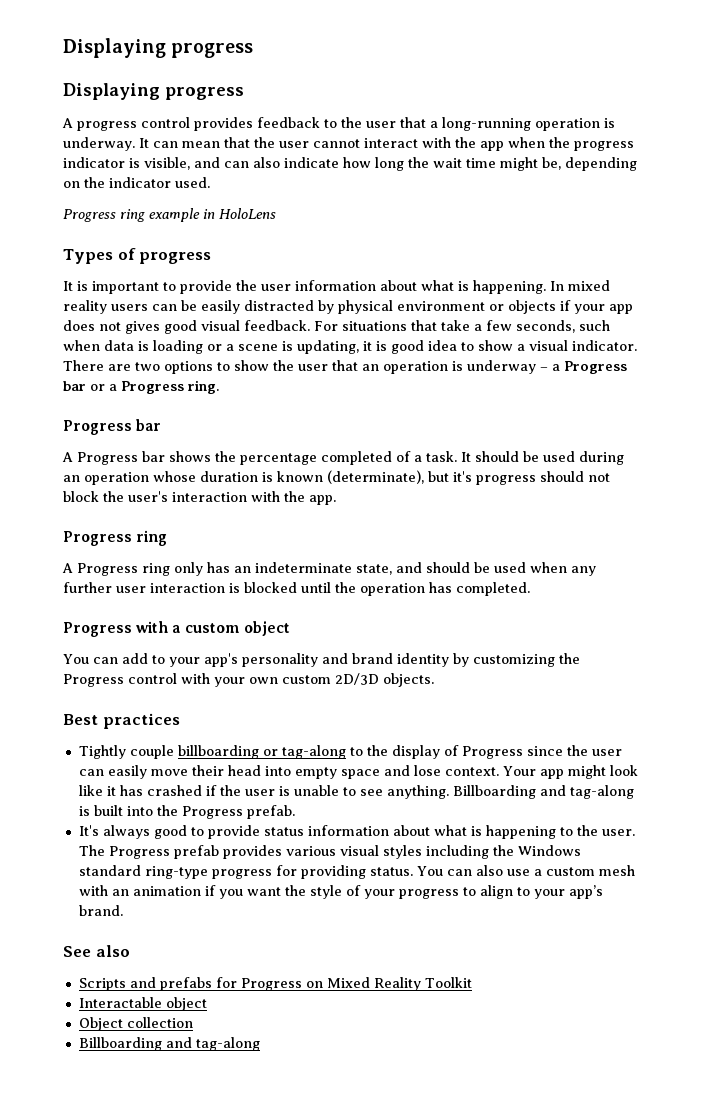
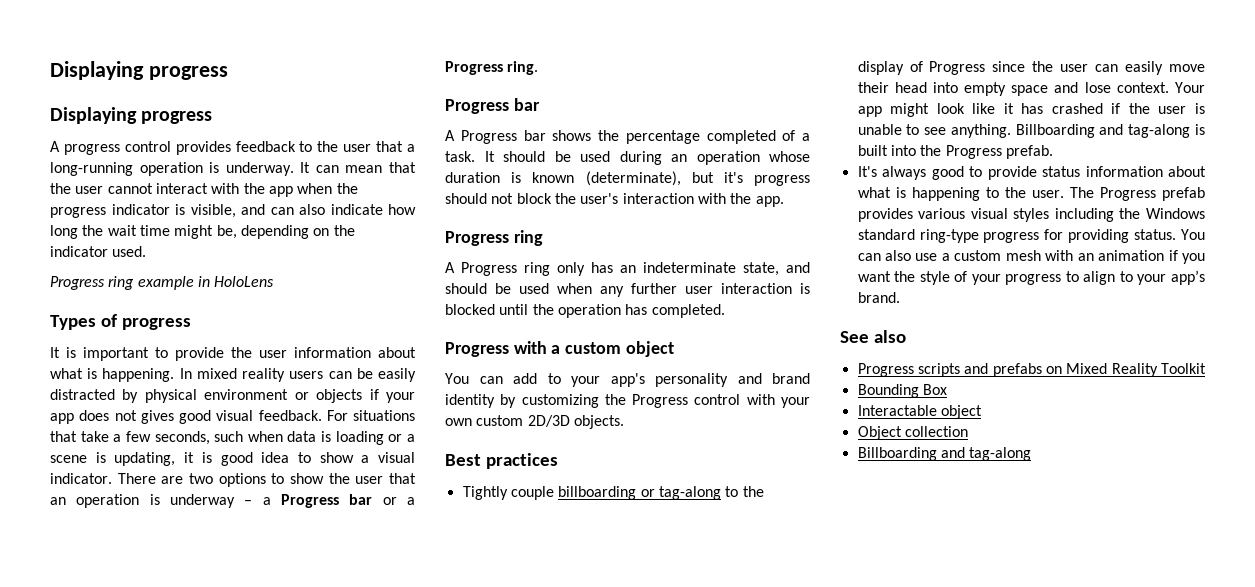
- Scripts and prefabs for Progress on Mixed Reality Toolkit
+ Progress scripts and prefabs on Mixed Reality Toolkit
+ Bounding Box

